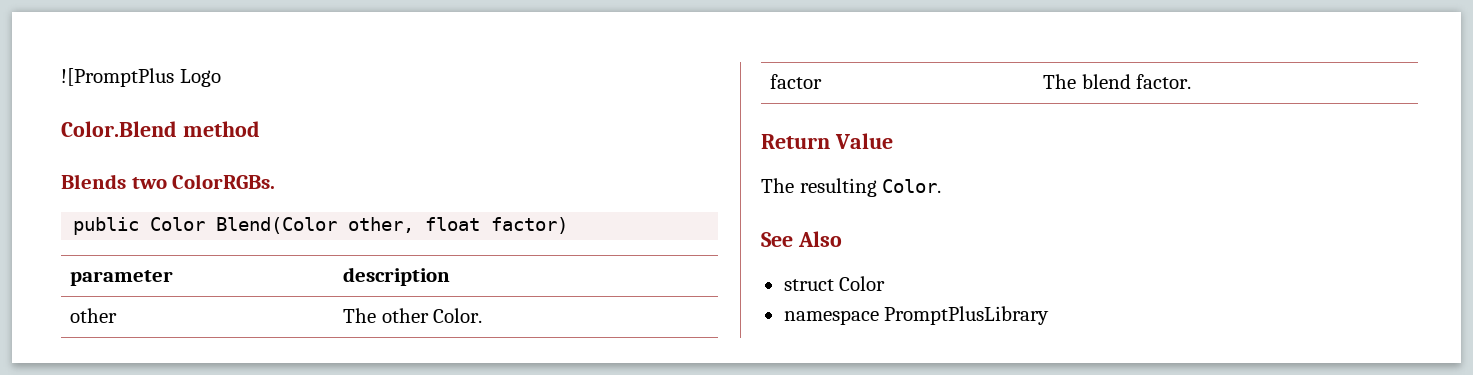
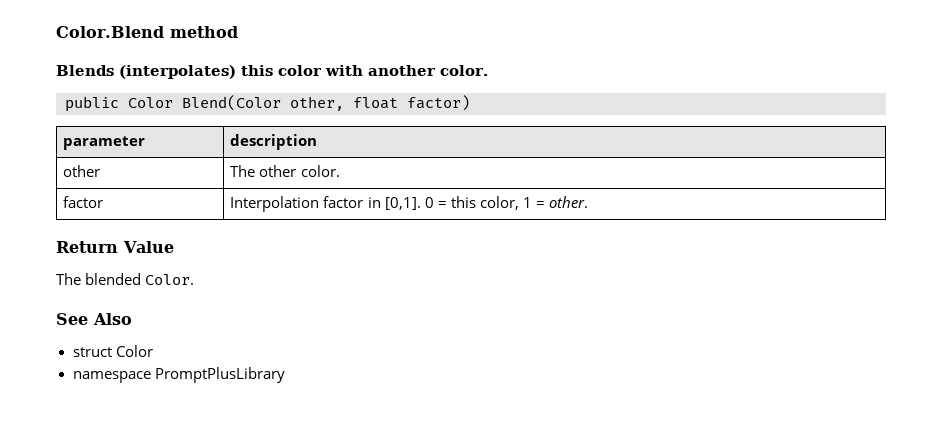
- ![PromptPlus Logo
- Blends two ColorRGBs.
+ Blends (interpolates) this color with another color.
- other | The other Color.
+ other | The other color.
- factor | The blend factor.
+ factor | Interpolation factor in [0,1]. 0 = this color, 1 = other.
- The resulting Color.
+ The blended Color.

